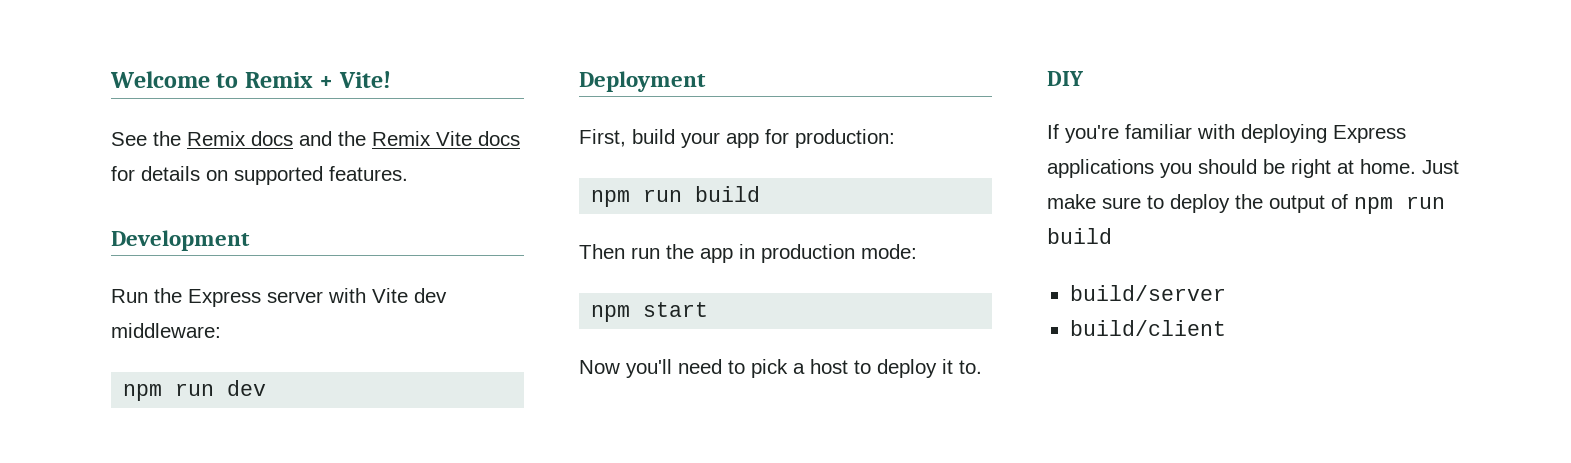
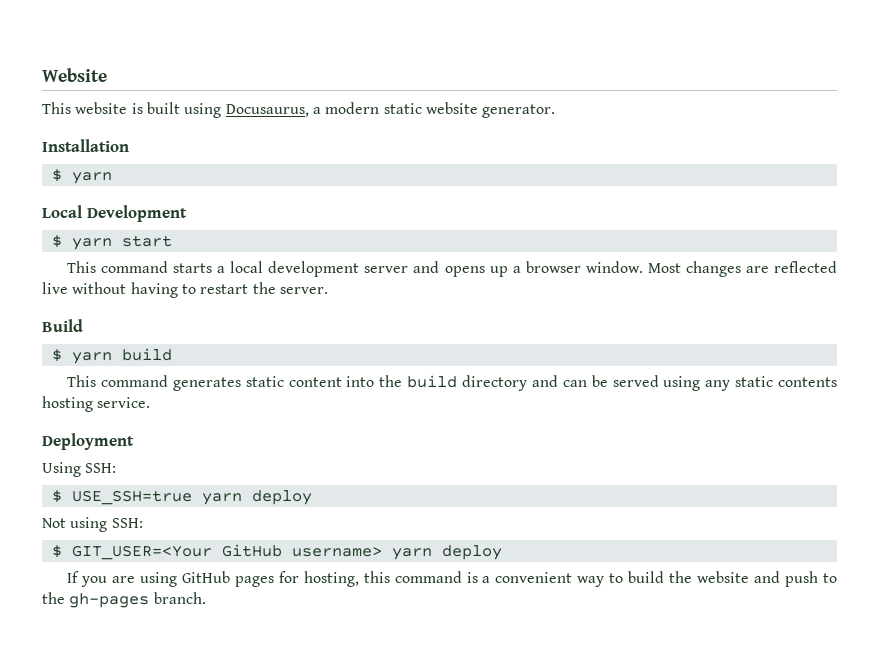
- Welcome to Remix + Vite!
- See the Remix docs and the Remix Vite docs for details on supported features.
- Development
- Run the Express server with Vite dev middleware:
- npm run dev
+ Website
+ This website is built using Docusaurus, a modern static website generator.
+ Installation
+ $ yarn
+ Local Development
+ $ yarn start
+ This command starts a local development server and opens up a browser window. Most changes are reflected live without having to restart the server.
+ Build
+ $ yarn build
+ This command generates static content into the build directory and can be served using any static contents hosting service.
  Deployment
- First, build your app for production:
- npm run build
- Then run the app in production mode:
- npm start
- Now you'll need to pick a host to deploy it to.
- DIY
- If you're familiar with deploying Express applications you should be right at home. Just make sure to deploy the output of npm run build
- build/server
- build/client
+ Using SSH:
+ $ USE_SSH=true yarn deploy
+ Not using SSH:
+ $ GIT_USER=<Your GitHub username> yarn deploy
+ If you are using GitHub pages for hosting, this command is a convenient way to build the website and push to the gh-pages branch.

